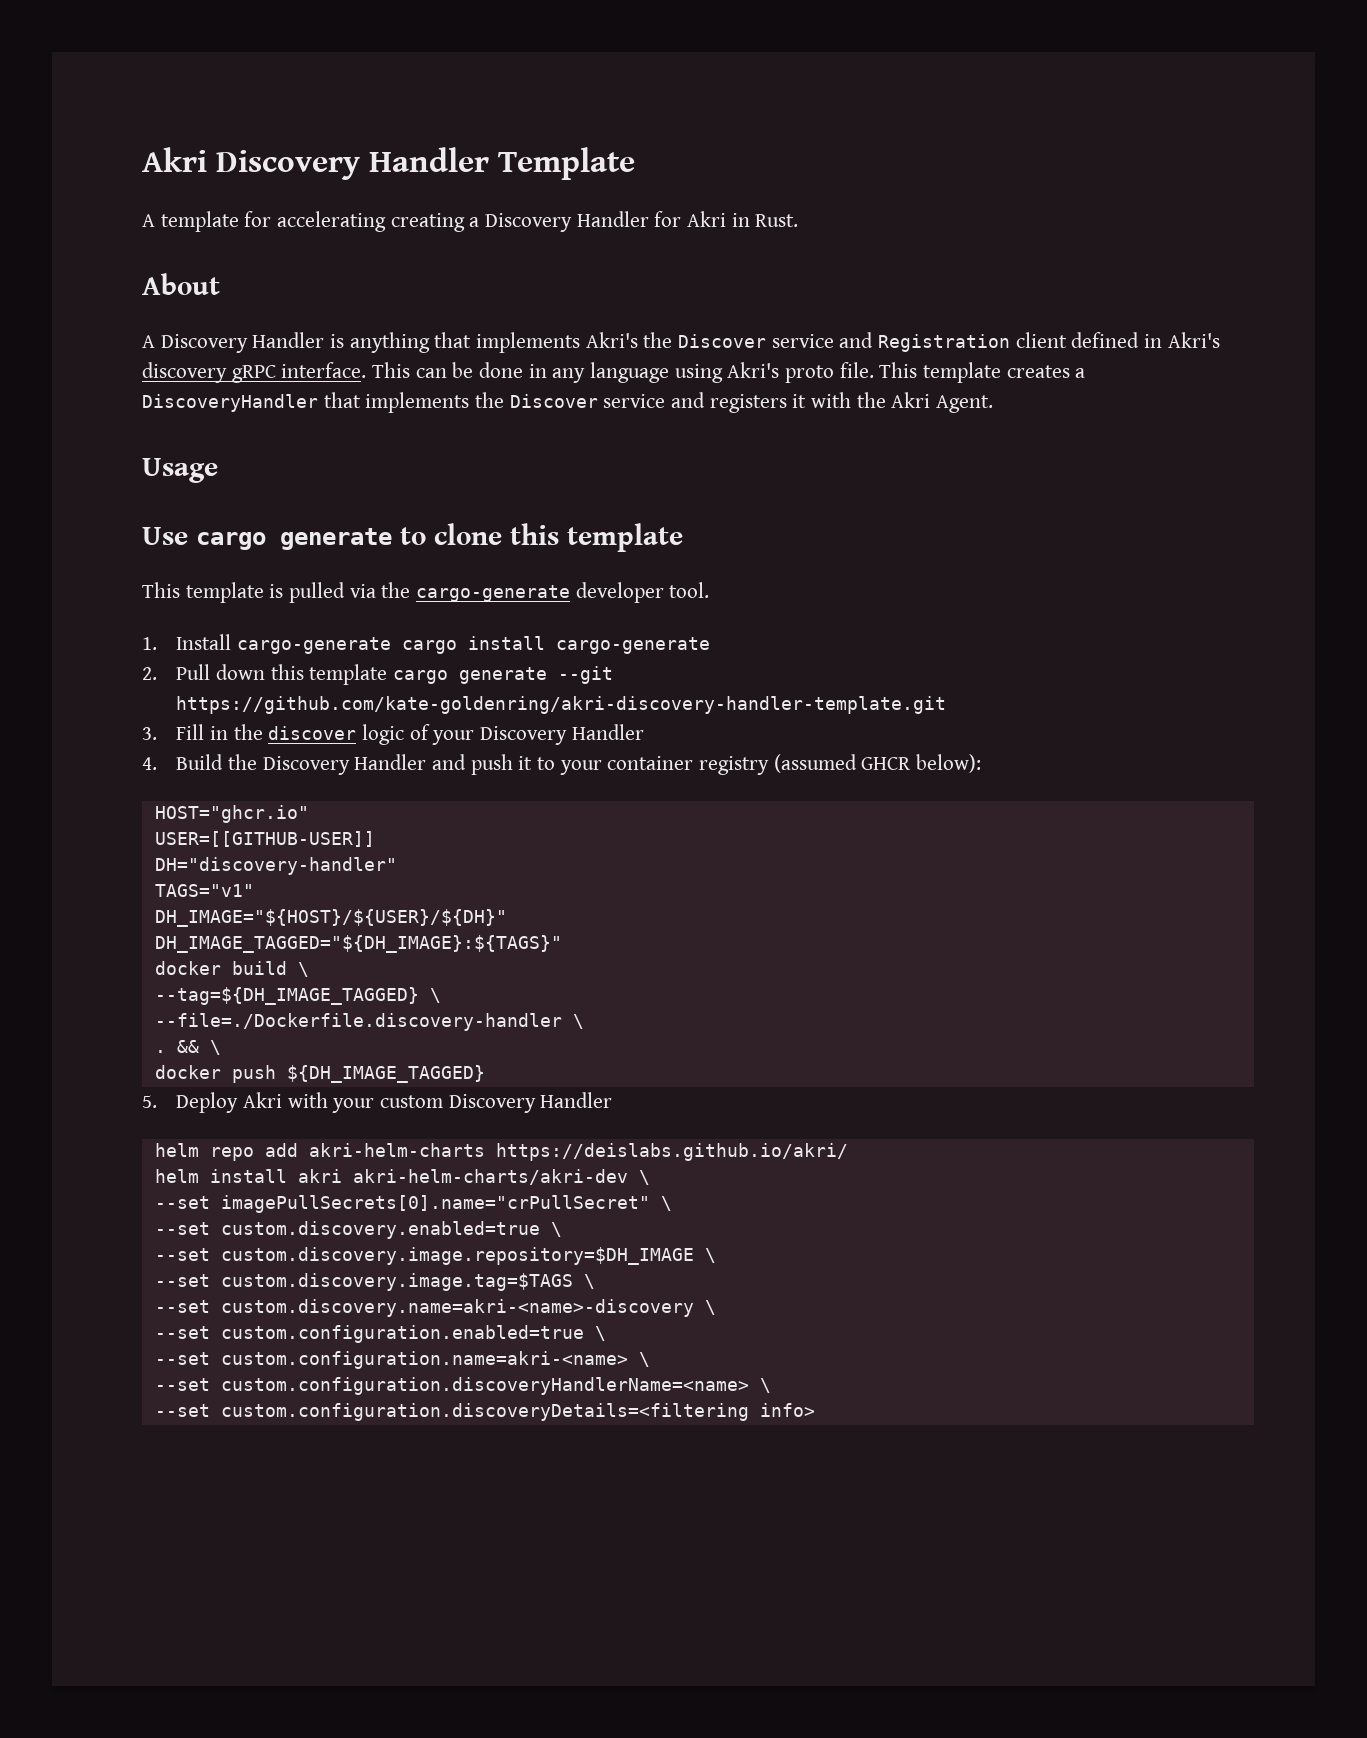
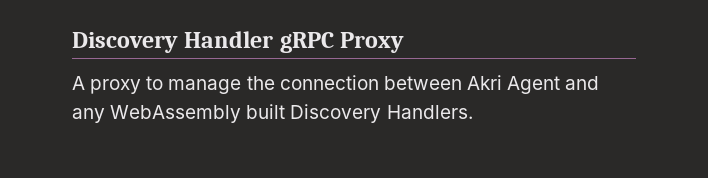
- Akri Discovery Handler Template
- A template for accelerating creating a Discovery Handler for Akri in Rust.
- About
- A Discovery Handler is anything that implements Akri's the Discover service and Registration client defined in Akri's discovery gRPC interface. This can be done in any language using Akri's proto file. This template creates a DiscoveryHandler that implements the Discover service and registers it with the Akri Agent.
- Usage
- Use cargo generate to clone this template
- This template is pulled via the cargo-generate developer tool.
- 1. Install cargo-generate cargo install cargo-generate
- 2. Pull down this template cargo generate --git https://github.com/kate-goldenring/akri-discovery-handler-template.git
- 3. Fill in the discover logic of your Discovery Handler
- 4. Build the Discovery Handler and push it to your container registry (assumed GHCR below):
- HOST="ghcr.io"
- USER=[[GITHUB-USER]]
- DH="discovery-handler"
- TAGS="v1"
- DH_IMAGE="${HOST}/${USER}/${DH}"
- DH_IMAGE_TAGGED="${DH_IMAGE}:${TAGS}"
- docker build \
- --tag=${DH_IMAGE_TAGGED} \
- --file=./Dockerfile.discovery-handler \
- . && \
- docker push ${DH_IMAGE_TAGGED}
- 5. Deploy Akri with your custom Discovery Handler
- helm repo add akri-helm-charts https://deislabs.github.io/akri/
- helm install akri akri-helm-charts/akri-dev \
- --set imagePullSecrets[0].name="crPullSecret" \
- --set custom.discovery.enabled=true \
- --set custom.discovery.image.repository=$DH_IMAGE \
- --set custom.discovery.image.tag=$TAGS \
- --set custom.discovery.name=akri-<name>-discovery \
- --set custom.configuration.enabled=true \
- --set custom.configuration.name=akri-<name> \
- --set custom.configuration.discoveryHandlerName=<name> \
- --set custom.configuration.discoveryDetails=<filtering info>
+ Discovery Handler gRPC Proxy
+ A proxy to manage the connection between Akri Agent and any WebAssembly built Discovery Handlers.

